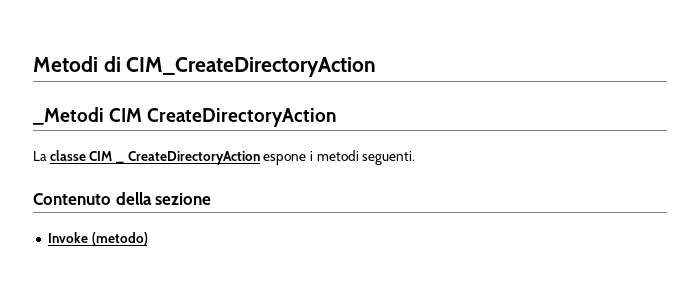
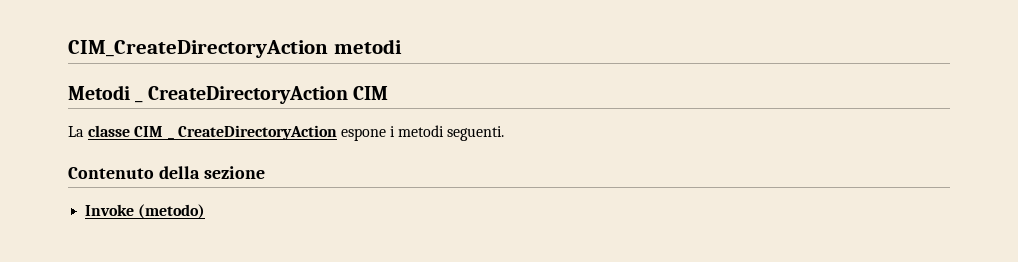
- Metodi di CIM_CreateDirectoryAction
- _Metodi CIM CreateDirectoryAction
+ CIM_CreateDirectoryAction metodi
+ Metodi _ CreateDirectoryAction CIM

